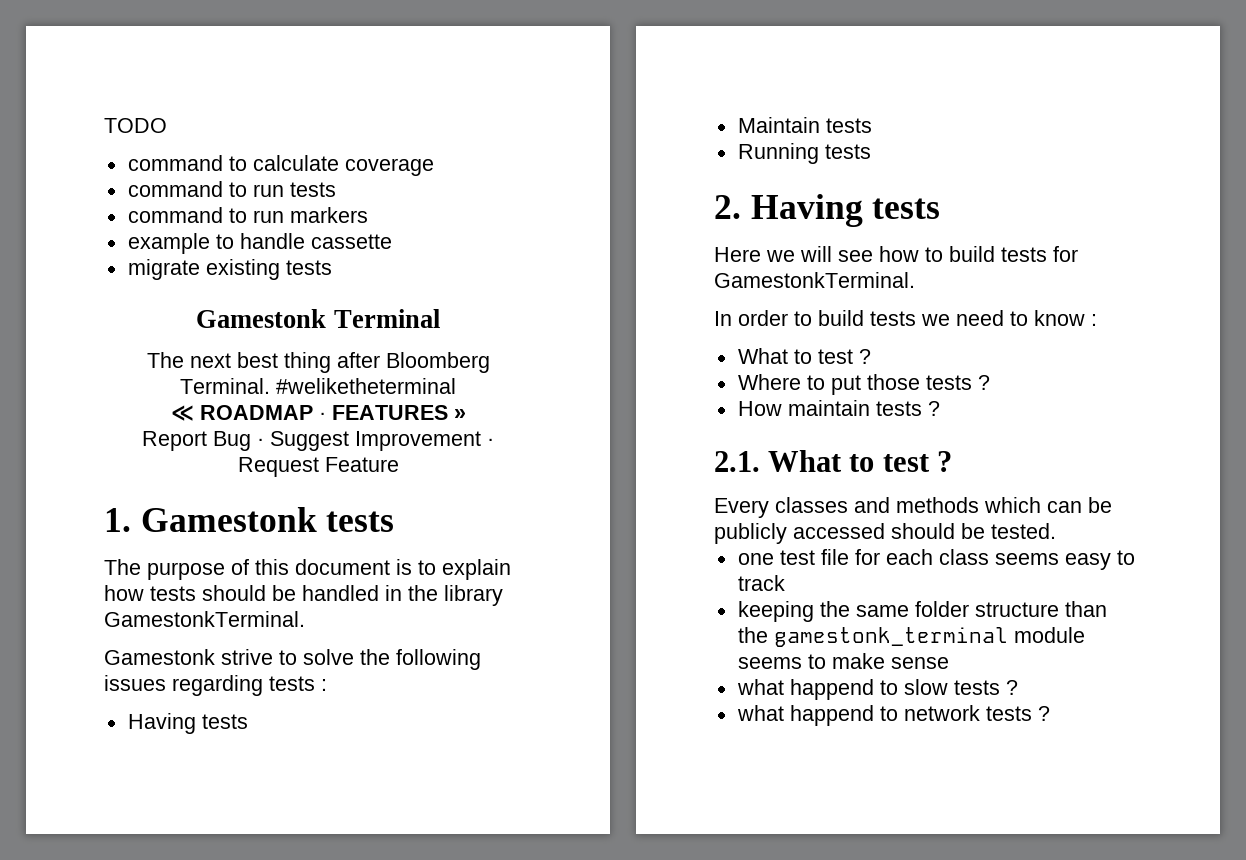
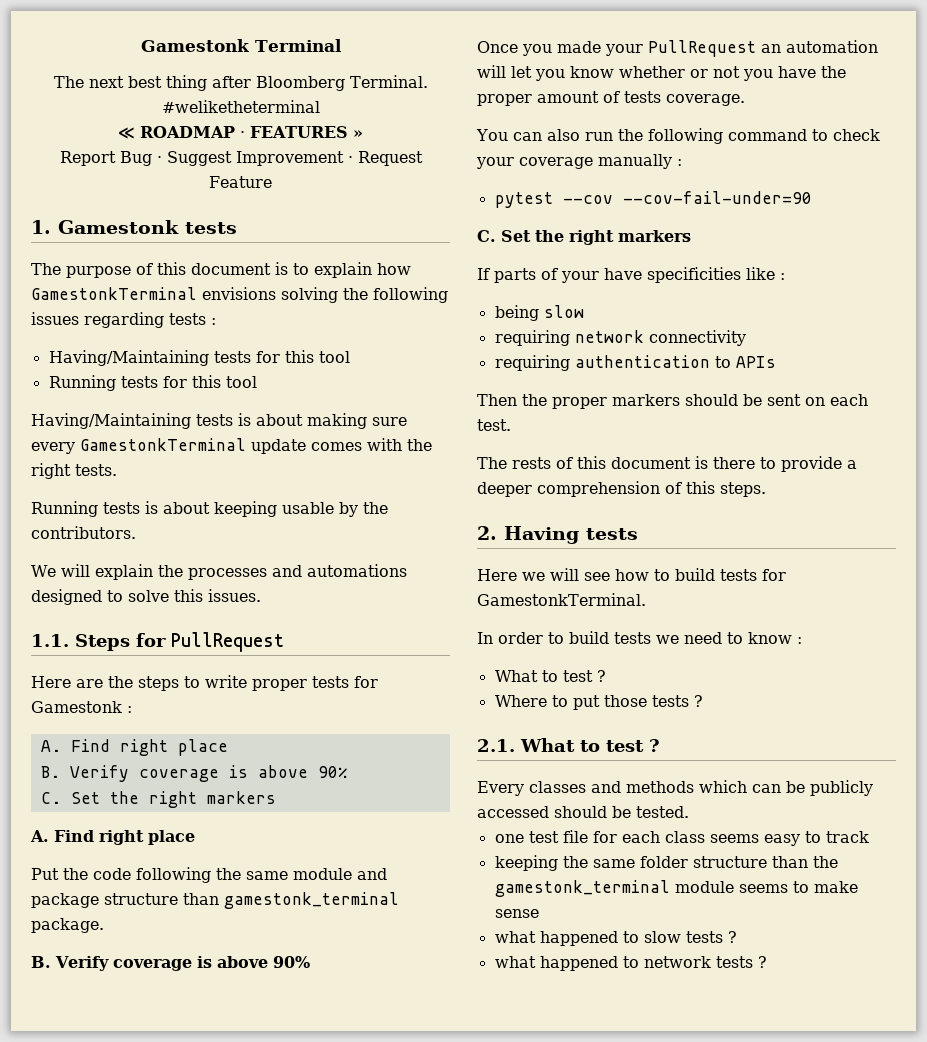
- TODO
- command to calculate coverage
- command to run tests
- command to run markers
- example to handle cassette
- migrate existing tests
- The purpose of this document is to explain how tests should be handled in the library GamestonkTerminal.
- Gamestonk strive to solve the following issues regarding tests :
- Having tests
- Maintain tests
- Running tests
+ The purpose of this document is to explain how GamestonkTerminal envisions solving the following issues regarding tests :
+ Having/Maintaining tests for this tool
+ Running tests for this tool
+ Having/Maintaining tests is about making sure every GamestonkTerminal update comes with the right tests.
+ Running tests is about keeping usable by the contributors.
+ We will explain the processes and automations designed to solve this issues.
+ 1.1. Steps for PullRequest
+ Here are the steps to write proper tests for Gamestonk :
+ A. Find right place
+ B. Verify coverage is above 90%
+ C. Set the right markers
+ A. Find right place
+ Put the code following the same module and package structure than gamestonk_terminal package.
+ B. Verify coverage is above 90%
+ Once you made your PullRequest an automation will let you know whether or not you have the proper amount of tests coverage.
+ You can also run the following command to check your coverage manually :
+ pytest --cov --cov-fail-under=90
+ C. Set the right markers
+ If parts of your have specificities like :
+ being slow
+ requiring network connectivity
+ requiring authentication to APIs
+ Then the proper markers should be sent on each test.
+ The rests of this document is there to provide a deeper comprehension of this steps.
- How maintain tests ?
- what happend to slow tests ?
+ what happened to slow tests ?
- what happend to network tests ?
+ what happened to network tests ?

